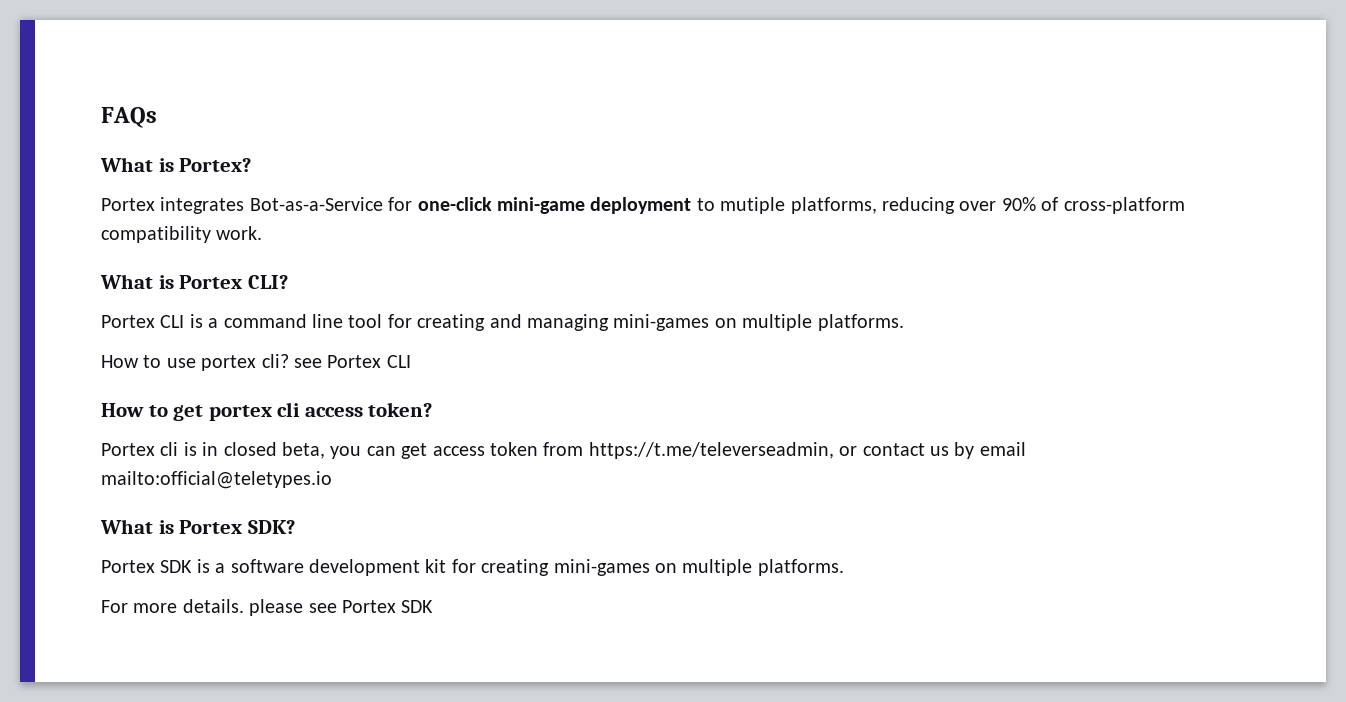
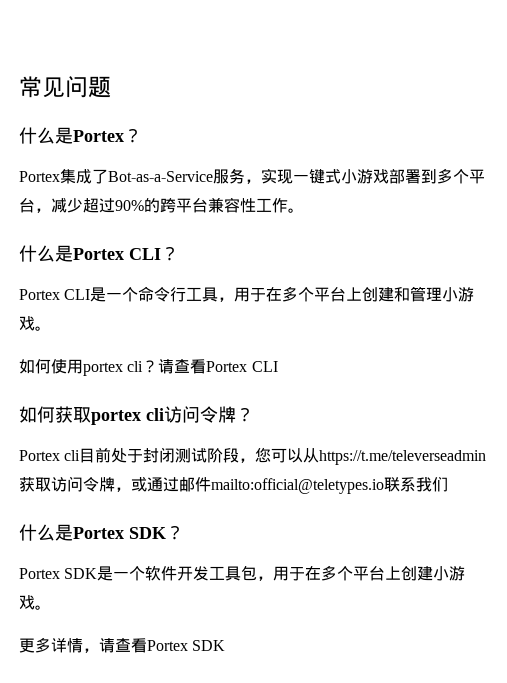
- FAQs
- What is Portex?
- Portex integrates Bot-as-a-Service for one-click mini-game deployment to mutiple platforms, reducing over 90% of cross-platform compatibility work.
- What is Portex CLI?
- Portex CLI is a command line tool for creating and managing mini-games on multiple platforms.
- How to use portex cli? see Portex CLI
- How to get portex cli access token?
- Portex cli is in closed beta, you can get access token from https://t.me/televerseadmin, or contact us by email mailto:official@teletypes.io
- What is Portex SDK?
- Portex SDK is a software development kit for creating mini-games on multiple platforms.
- For more details. please see Portex SDK
+ 常见问题
+ 什么是Portex？
+ Portex集成了Bot-as-a-Service服务，实现一键式小游戏部署到多个平台，减少超过90%的跨平台兼容性工作。
+ 什么是Portex CLI？
+ Portex CLI是一个命令行工具，用于在多个平台上创建和管理小游戏。
+ 如何使用portex cli？请查看Portex CLI
+ 如何获取portex cli访问令牌？
+ Portex cli目前处于封闭测试阶段，您可以从https://t.me/televerseadmin获取访问令牌，或通过邮件mailto:official@teletypes.io联系我们
+ 什么是Portex SDK？
+ Portex SDK是一个软件开发工具包，用于在多个平台上创建小游戏。
+ 更多详情，请查看Portex SDK

